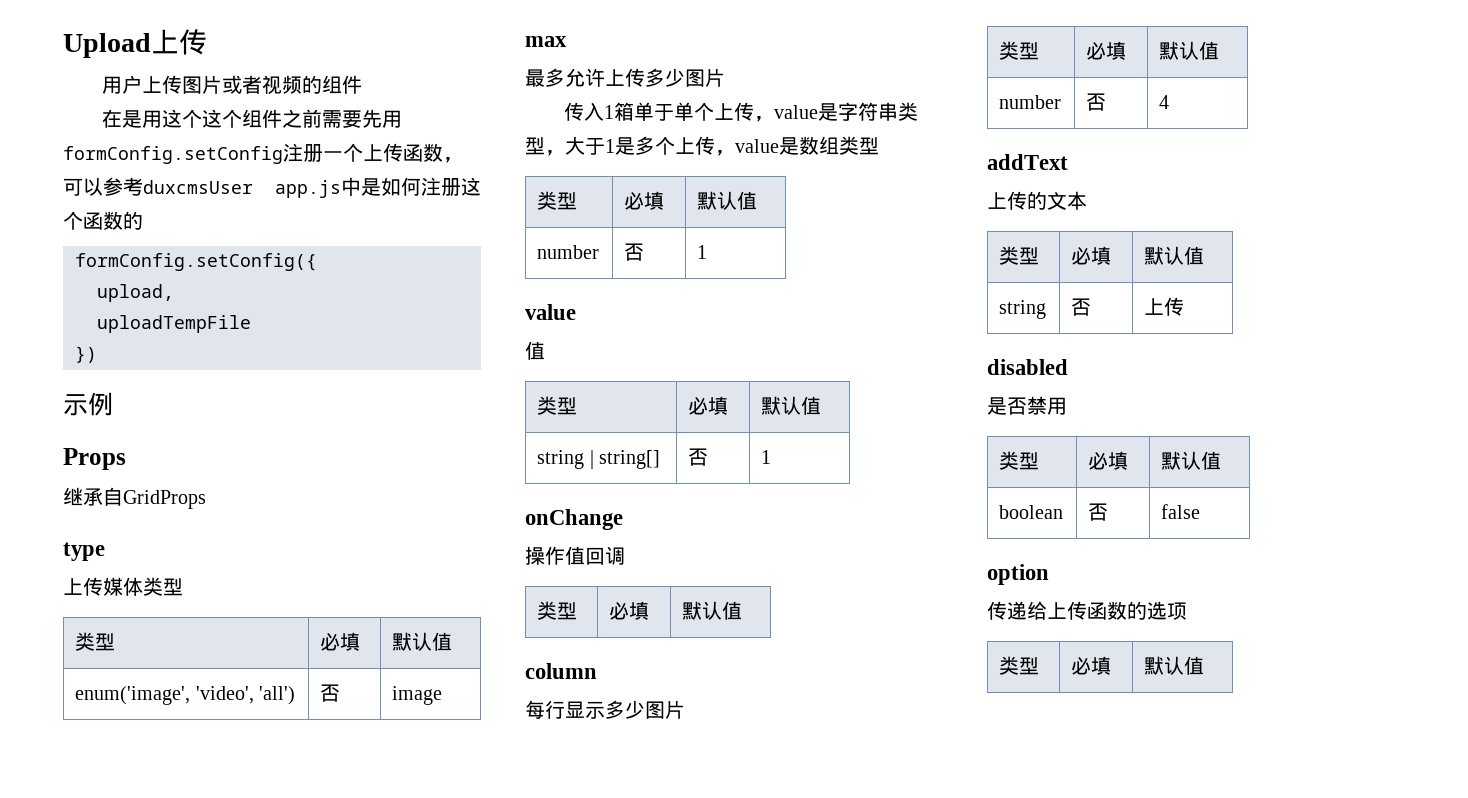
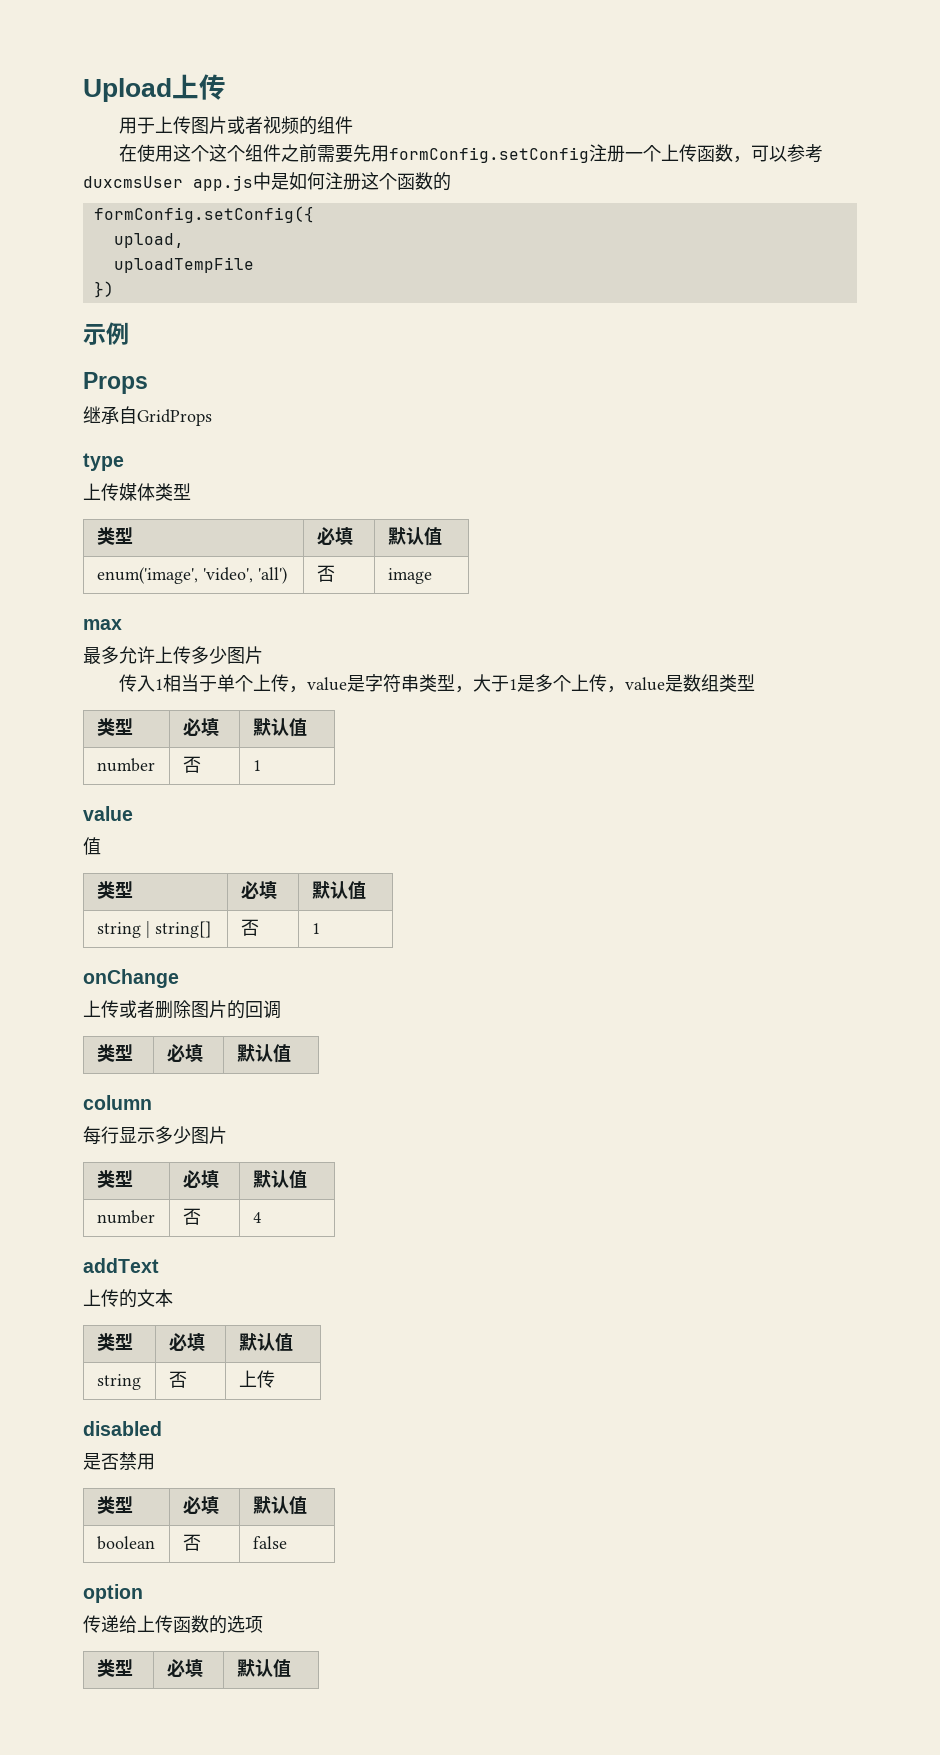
- 用户上传图片或者视频的组件
+ 用于上传图片或者视频的组件
- 在是用这个这个组件之前需要先用formConfig.setConfig注册一个上传函数，可以参考duxcmsUser app.js中是如何注册这个函数的
+ 在使用这个这个组件之前需要先用formConfig.setConfig注册一个上传函数，可以参考duxcmsUser app.js中是如何注册这个函数的
- 传入1箱单于单个上传，value是字符串类型，大于1是多个上传，value是数组类型
+ 传入1相当于单个上传，value是字符串类型，大于1是多个上传，value是数组类型
- 操作值回调
+ 上传或者删除图片的回调

